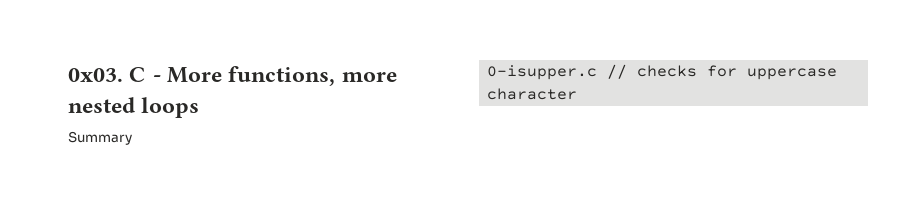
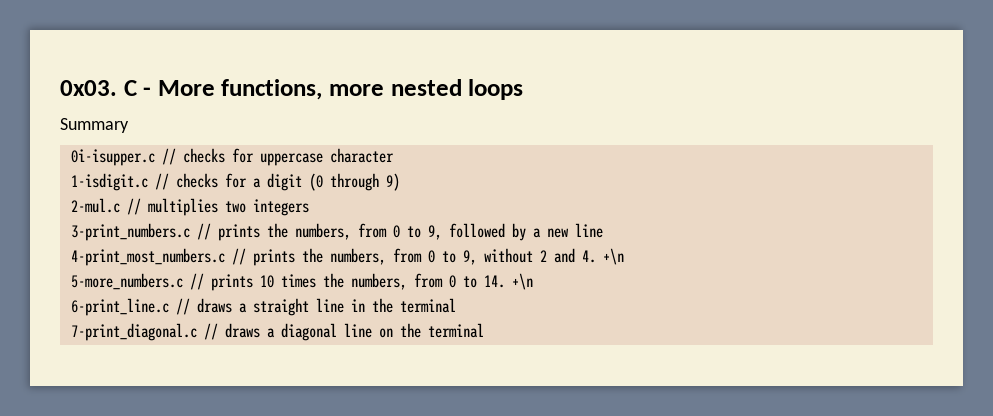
- 0-isupper.c // checks for uppercase character
+ 0i-isupper.c // checks for uppercase character
+ 1-isdigit.c // checks for a digit (0 through 9)
+ 2-mul.c // multiplies two integers
+ 3-print_numbers.c // prints the numbers, from 0 to 9, followed by a new line
+ 4-print_most_numbers.c // prints the numbers, from 0 to 9, without 2 and 4. +\n
+ 5-more_numbers.c // prints 10 times the numbers, from 0 to 14. +\n
+ 6-print_line.c // draws a straight line in the terminal
+ 7-print_diagonal.c // draws a diagonal line on the terminal

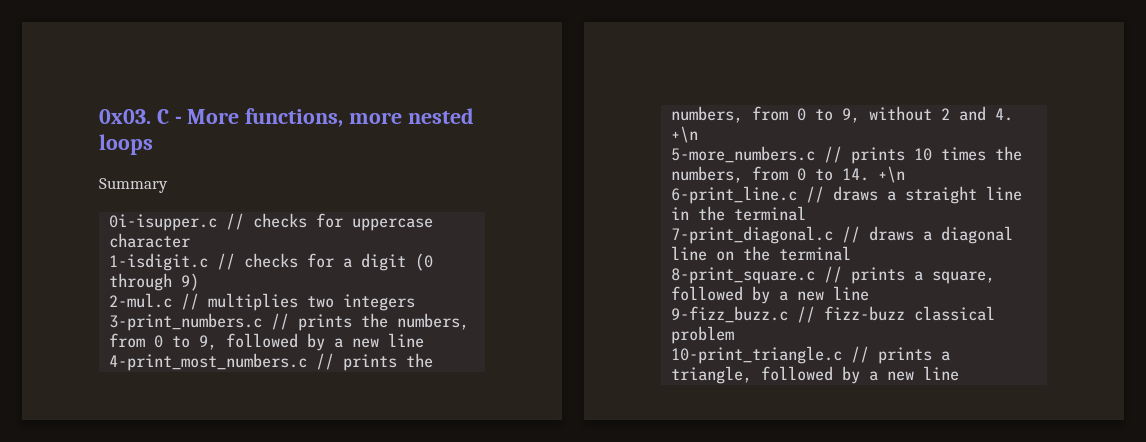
+ 8-print_square.c // prints a square, followed by a new line
+ 9-fizz_buzz.c // fizz-buzz classical problem
+ 10-print_triangle.c // prints a triangle, followed by a new line

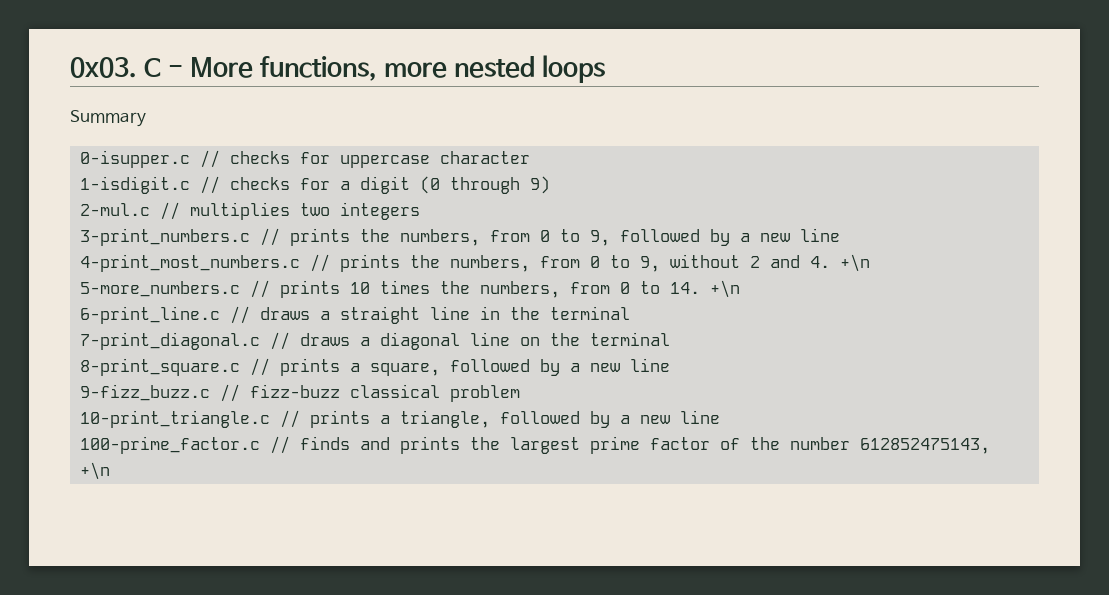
- 0i-isupper.c // checks for uppercase character
+ 0-isupper.c // checks for uppercase character
+ 100-prime_factor.c // finds and prints the largest prime factor of the number 612852475143, +\n

